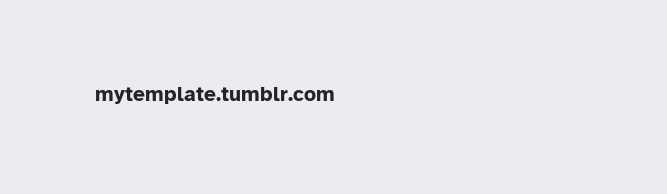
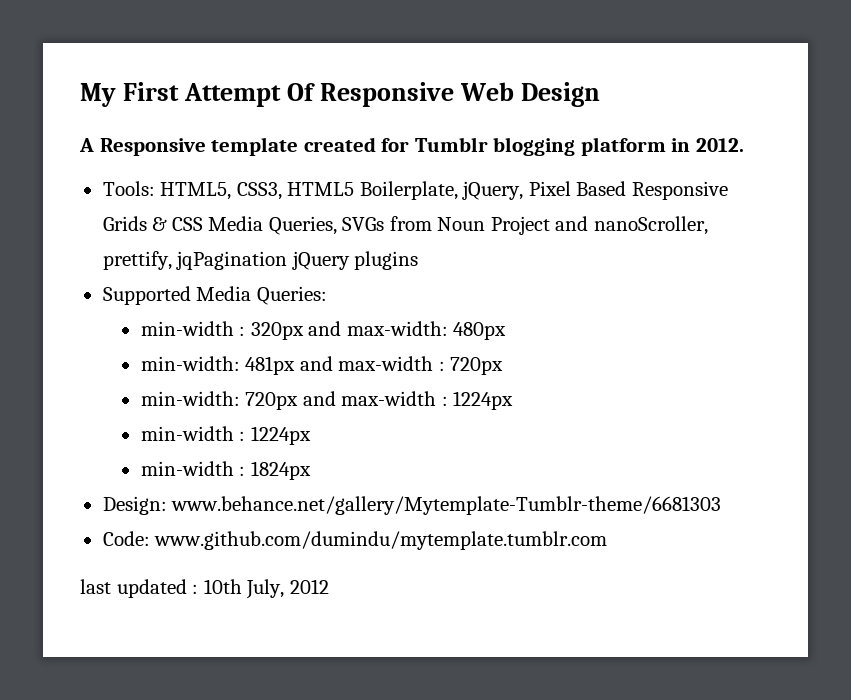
- mytemplate.tumblr.com
+ My First Attempt Of Responsive Web Design
+ A Responsive template created for Tumblr blogging platform in 2012.
+ Tools: HTML5, CSS3, HTML5 Boilerplate, jQuery, Pixel Based Responsive Grids & CSS Media Queries, SVGs from Noun Project and nanoScroller, prettify, jqPagination jQuery plugins
+ Supported Media Queries:
+ min-width : 320px and max-width: 480px
+ min-width: 481px and max-width : 720px
+ min-width: 720px and max-width : 1224px
+ min-width : 1224px
+ min-width : 1824px
+ Design: www.behance.net/gallery/Mytemplate-Tumblr-theme/6681303
+ Code: www.github.com/dumindu/mytemplate.tumblr.com
+ last updated : 10th July, 2012

